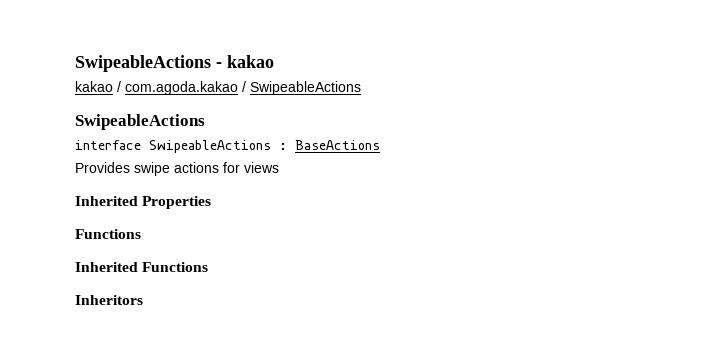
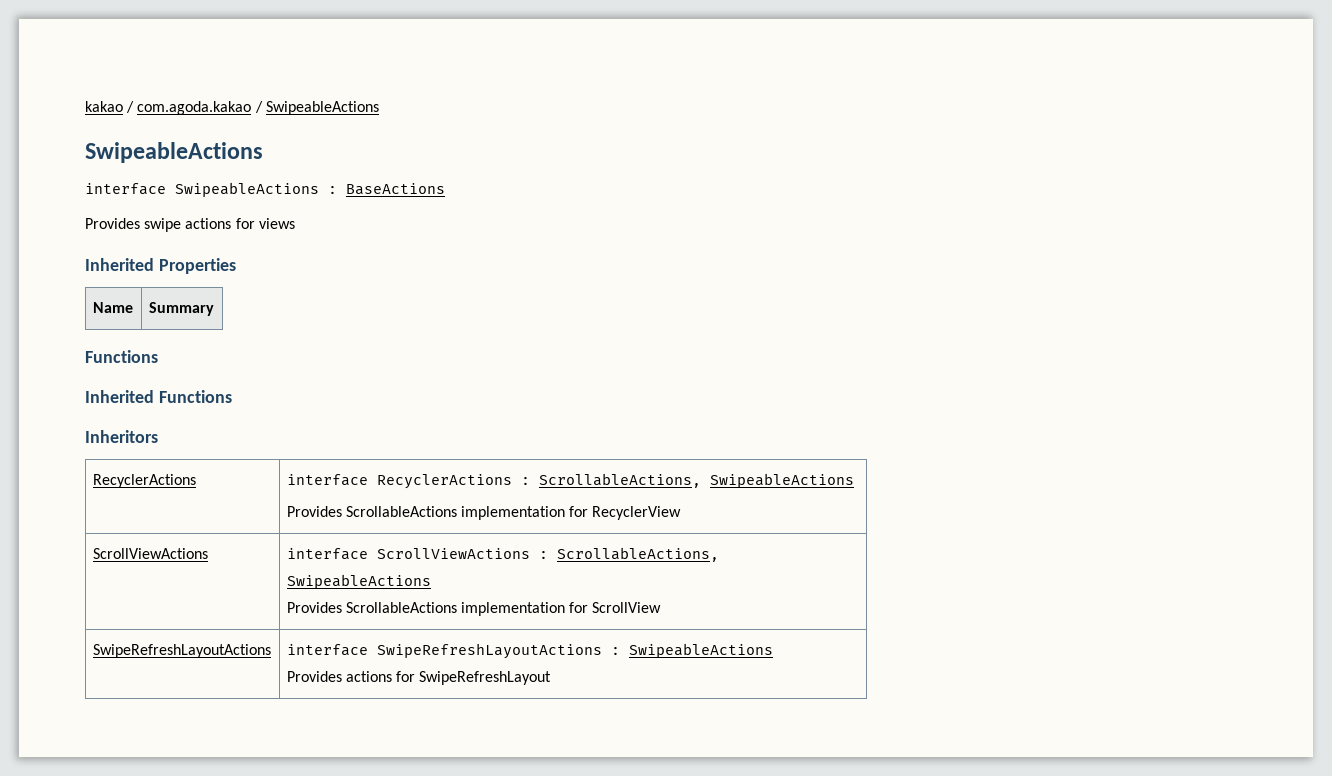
- SwipeableActions - kakao
+ Name | Summary
+ RecyclerActions | interface RecyclerActions : ScrollableActions, SwipeableActions
+ Provides ScrollableActions implementation for RecyclerView
+ ScrollViewActions | interface ScrollViewActions : ScrollableActions, SwipeableActions
+ Provides ScrollableActions implementation for ScrollView
+ SwipeRefreshLayoutActions | interface SwipeRefreshLayoutActions : SwipeableActions
+ Provides actions for SwipeRefreshLayout

